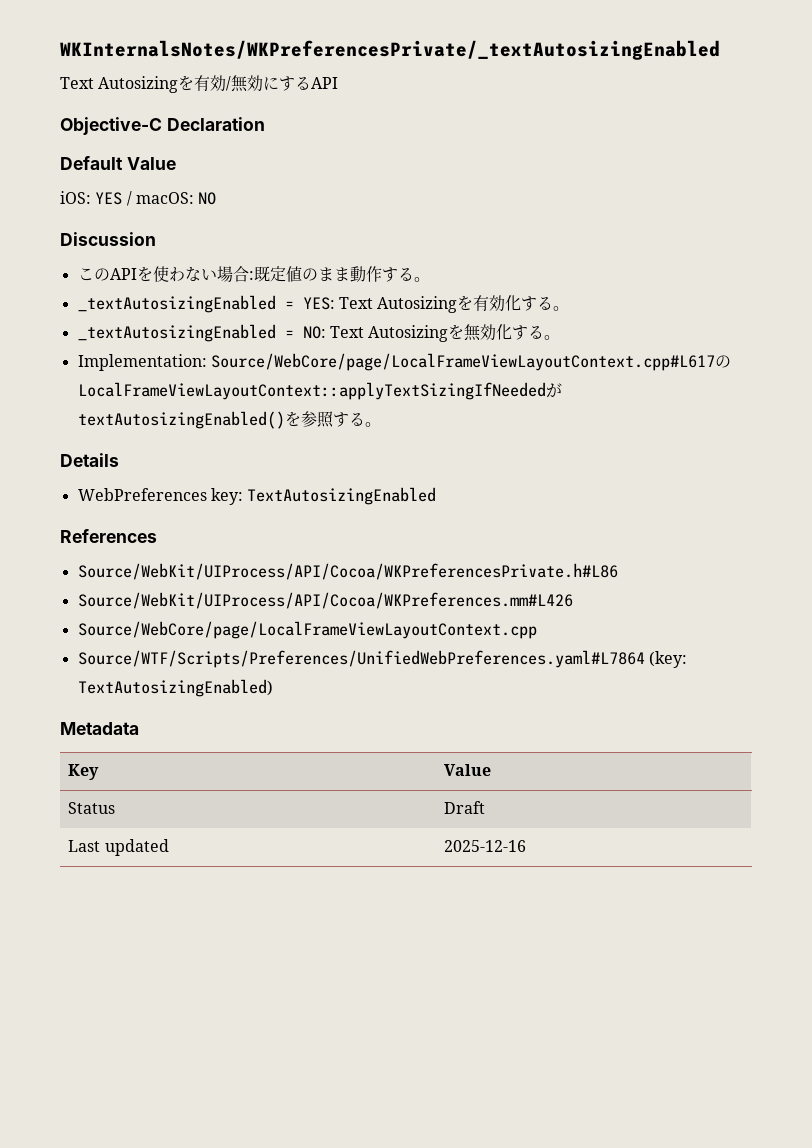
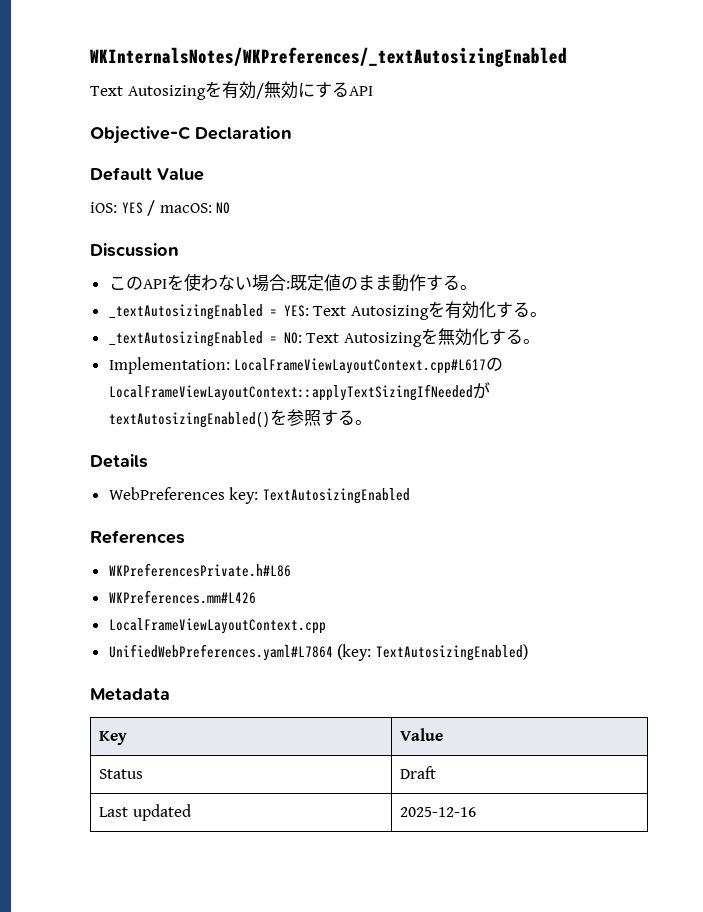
- WKInternalsNotes/WKPreferencesPrivate/_textAutosizingEnabled
+ WKInternalsNotes/WKPreferences/_textAutosizingEnabled
- Implementation: Source/WebCore/page/LocalFrameViewLayoutContext.cpp#L617のLocalFrameViewLayoutContext::applyTextSizingIfNeededがtextAutosizingEnabled()を参照する。
+ Implementation: LocalFrameViewLayoutContext.cpp#L617のLocalFrameViewLayoutContext::applyTextSizingIfNeededがtextAutosizingEnabled()を参照する。
- Source/WebKit/UIProcess/API/Cocoa/WKPreferencesPrivate.h#L86
- Source/WebKit/UIProcess/API/Cocoa/WKPreferences.mm#L426
- Source/WebCore/page/LocalFrameViewLayoutContext.cpp
- Source/WTF/Scripts/Preferences/UnifiedWebPreferences.yaml#L7864 (key: TextAutosizingEnabled)
+ WKPreferencesPrivate.h#L86
+ WKPreferences.mm#L426
+ LocalFrameViewLayoutContext.cpp
+ UnifiedWebPreferences.yaml#L7864 (key: TextAutosizingEnabled)

